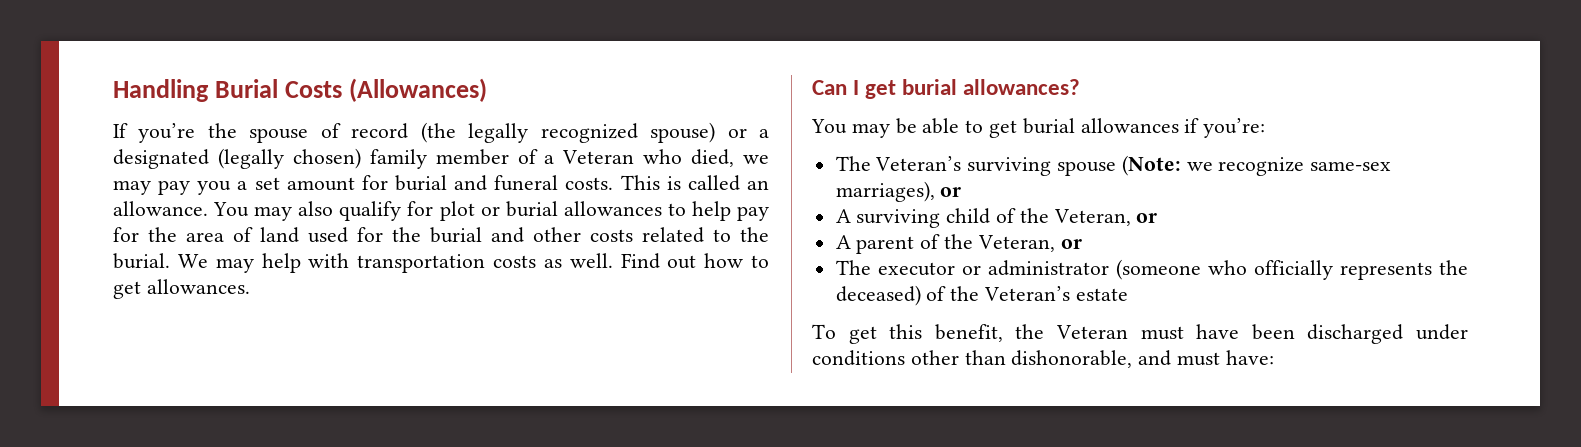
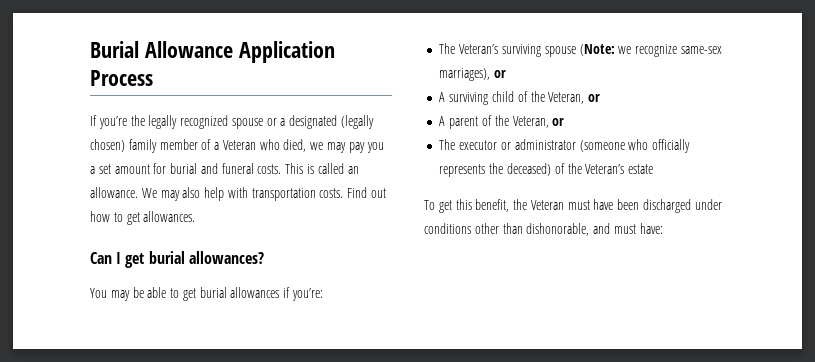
- Handling Burial Costs (Allowances)
+ Burial Allowance Application Process
- If you’re the spouse of record (the legally recognized spouse) or a designated (legally chosen) family member of a Veteran who died, we may pay you a set amount for burial and funeral costs.
+ If you’re the legally recognized spouse or a designated (legally chosen) family member of a Veteran who died, we may pay you a set amount for burial and funeral costs.
- You may also qualify for plot or burial allowances to help pay for the area of land used for the burial and other costs related to the burial. We may help with transportation costs as well.
+ We may also help with transportation costs.

